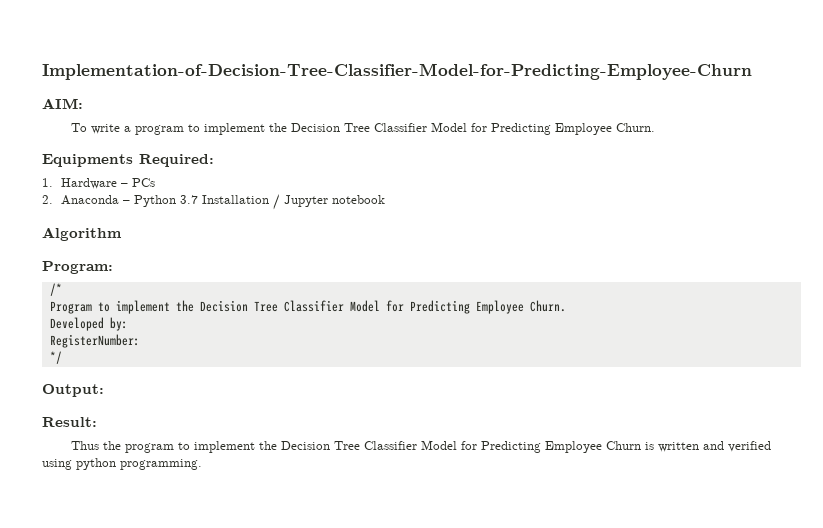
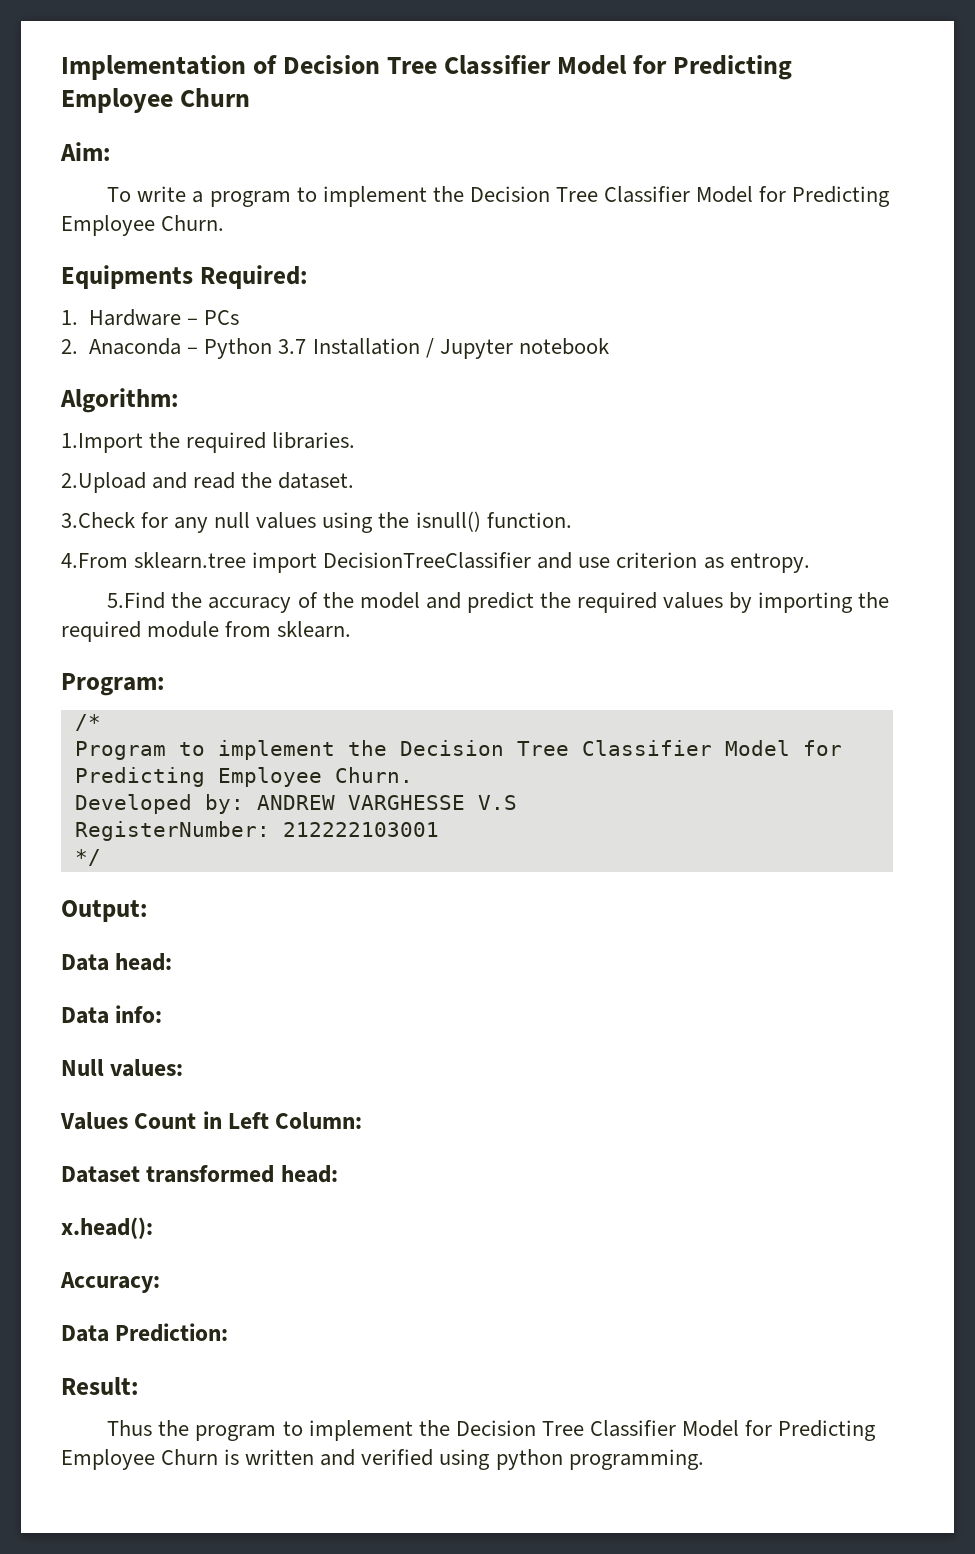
- Implementation-of-Decision-Tree-Classifier-Model-for-Predicting-Employee-Churn
- AIM:
+ Implementation of Decision Tree Classifier Model for Predicting Employee Churn
+ Aim:
- Algorithm
+ Algorithm:
+ 1.Import the required libraries.
+ 2.Upload and read the dataset.
+ 3.Check for any null values using the isnull() function.
+ 4.From sklearn.tree import DecisionTreeClassifier and use criterion as entropy.
+ 5.Find the accuracy of the model and predict the required values by importing the required module from sklearn.
- Developed by:
+ Developed by: ANDREW VARGHESSE V.S
- RegisterNumber:
+ RegisterNumber: 212222103001
+ Data head:
+ Data info:
+ Null values:
+ Values Count in Left Column:
+ Dataset transformed head:
+ x.head():
+ Accuracy:
+ Data Prediction:

